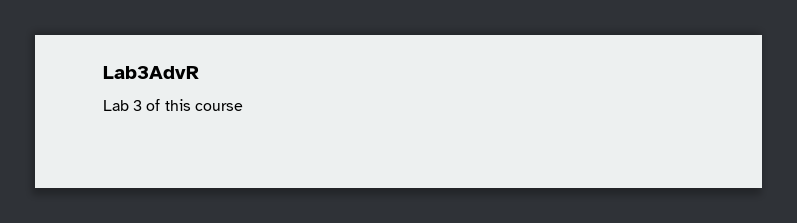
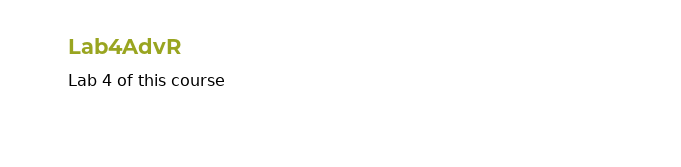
- Lab3AdvR
+ Lab4AdvR
- Lab 3 of this course
+ Lab 4 of this course

